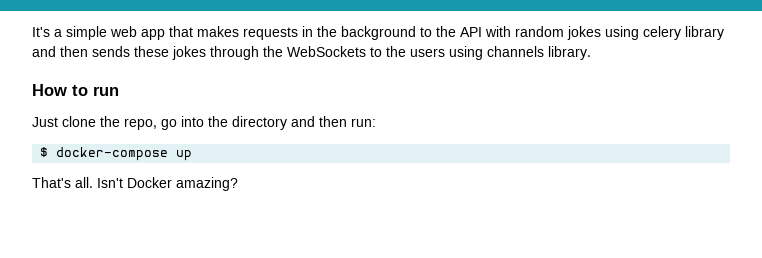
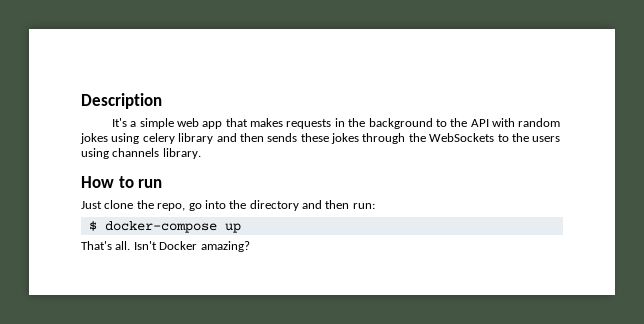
+ Description

